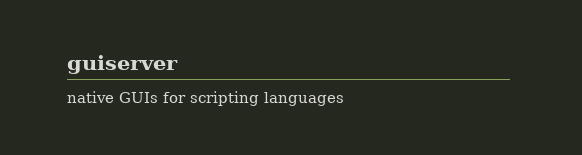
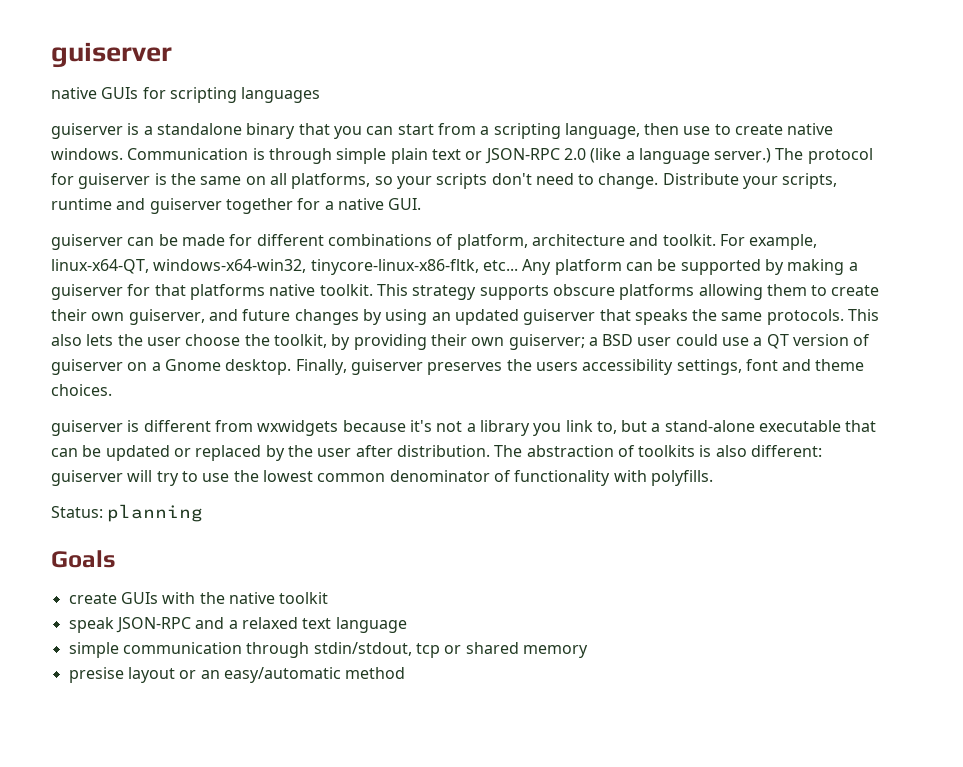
+ guiserver is a standalone binary that you can start from a scripting language, then use to create native windows. Communication is through simple plain text or JSON-RPC 2.0 (like a language server.) The protocol for guiserver is the same on all platforms, so your scripts don't need to change. Distribute your scripts, runtime and guiserver together for a native GUI.
+ guiserver can be made for different combinations of platform, architecture and toolkit. For example, linux-x64-QT, windows-x64-win32, tinycore-linux-x86-fltk, etc... Any platform can be supported by making a guiserver for that platforms native toolkit. This strategy supports obscure platforms allowing them to create their own guiserver, and future changes by using an updated guiserver that speaks the same protocols. This also lets the user choose the toolkit, by providing their own guiserver; a BSD user could use a QT version of guiserver on a Gnome desktop. Finally, guiserver preserves the users accessibility settings, font and theme choices.
+ guiserver is different from wxwidgets because it's not a library you link to, but a stand-alone executable that can be updated or replaced by the user after distribution. The abstraction of toolkits is also different: guiserver will try to use the lowest common denominator of functionality with polyfills.
+ Status: planning
+ Goals
+ create GUIs with the native toolkit
+ speak JSON-RPC and a relaxed text language
+ simple communication through stdin/stdout, tcp or shared memory
+ presise layout or an easy/automatic method

